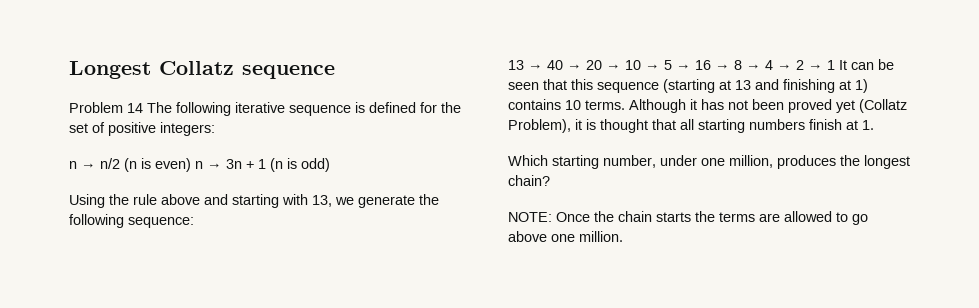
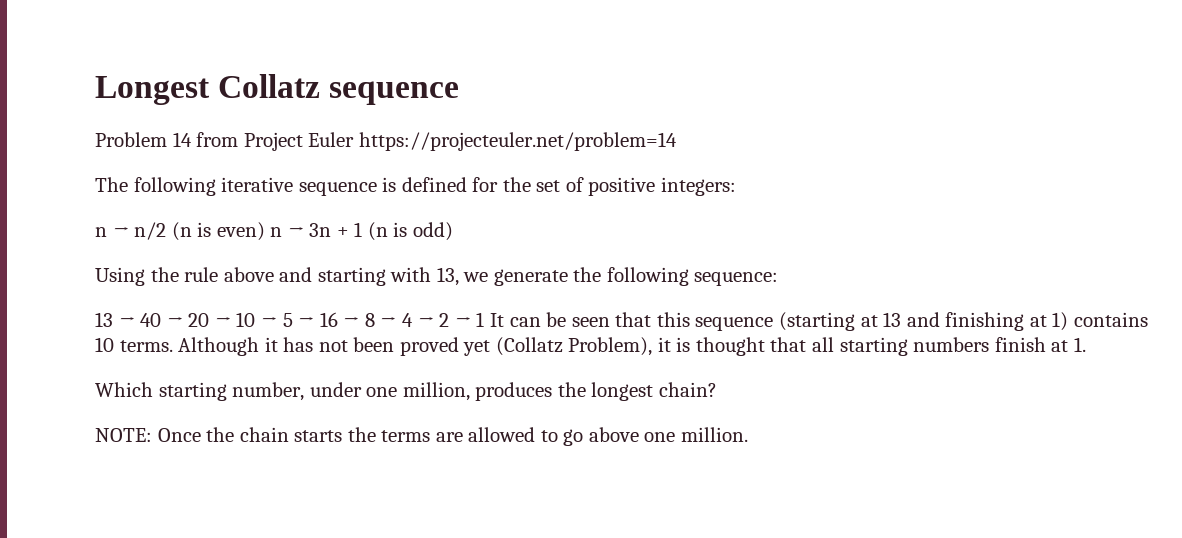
- Problem 14 The following iterative sequence is defined for the set of positive integers:
+ Problem 14 from Project Euler https://projecteuler.net/problem=14
+ The following iterative sequence is defined for the set of positive integers:

